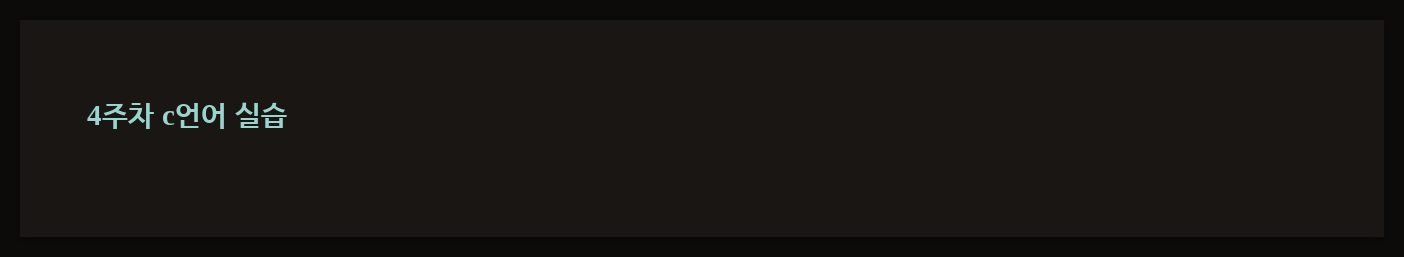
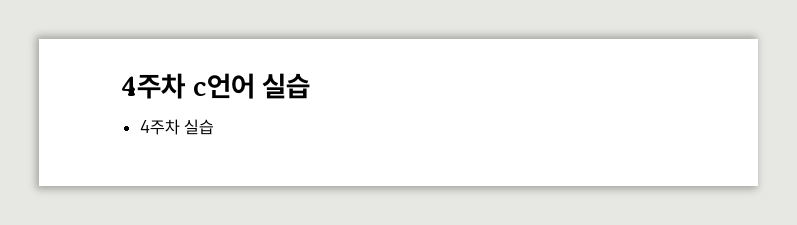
+ 4주차 실습

